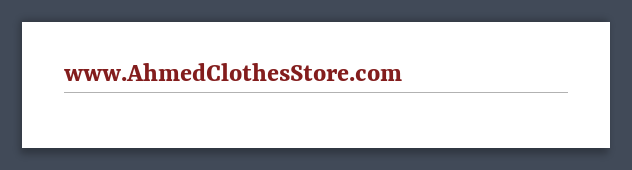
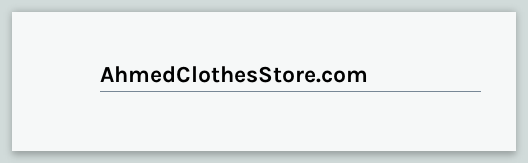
- www.AhmedClothesStore.com
+ AhmedClothesStore.com

